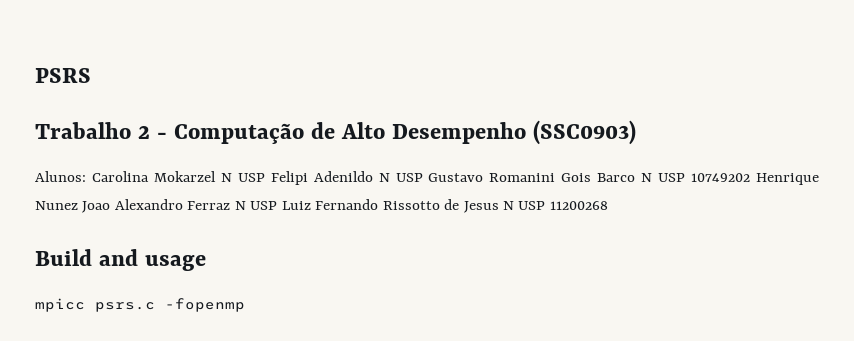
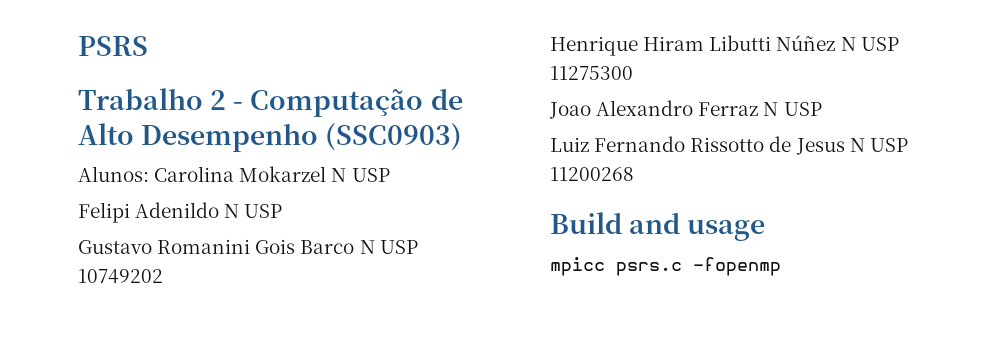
- Alunos: Carolina Mokarzel N USP Felipi Adenildo N USP Gustavo Romanini Gois Barco N USP 10749202 Henrique Nunez Joao Alexandro Ferraz N USP Luiz Fernando Rissotto de Jesus N USP 11200268
+ Alunos: Carolina Mokarzel N USP
+ Felipi Adenildo N USP
+ Gustavo Romanini Gois Barco N USP 10749202
+ Henrique Hiram Libutti Núñez N USP 11275300
+ Joao Alexandro Ferraz N USP
+ Luiz Fernando Rissotto de Jesus N USP 11200268

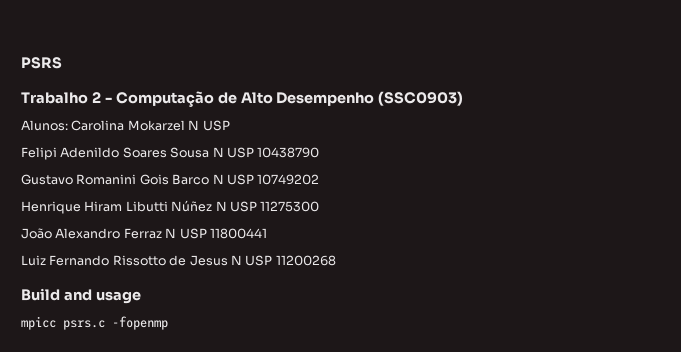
- Felipi Adenildo N USP
+ Felipi Adenildo Soares Sousa N USP 10438790
- Joao Alexandro Ferraz N USP
+ João Alexandro Ferraz N USP 11800441

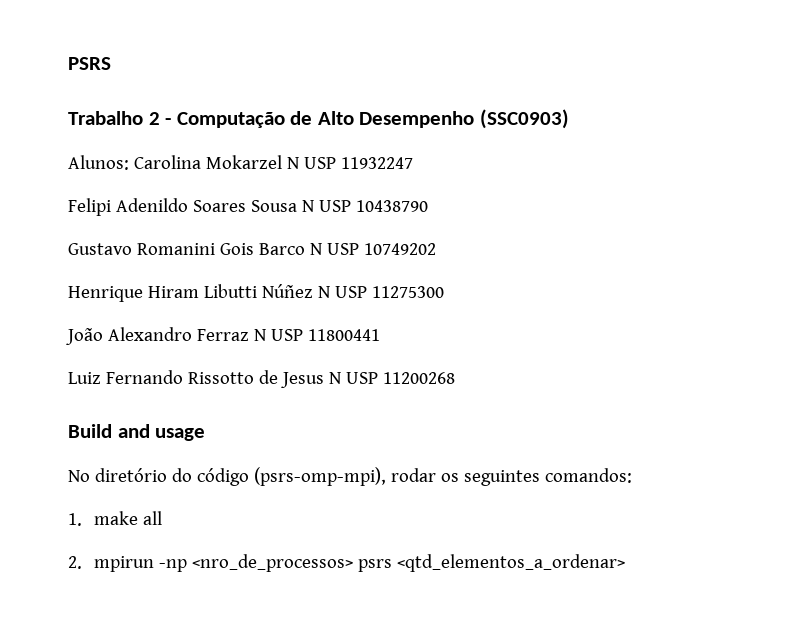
- Alunos: Carolina Mokarzel N USP
+ Alunos: Carolina Mokarzel N USP 11932247
- mpicc psrs.c -fopenmp
+ No diretório do código (psrs-omp-mpi), rodar os seguintes comandos:
+ 1. make all
+ 2. mpirun -np <nro_de_processos> psrs <qtd_elementos_a_ordenar>

